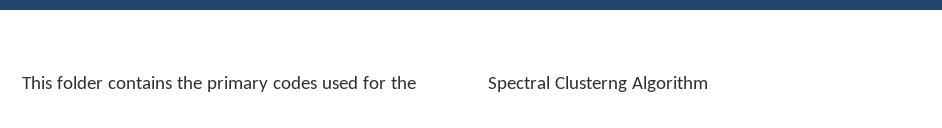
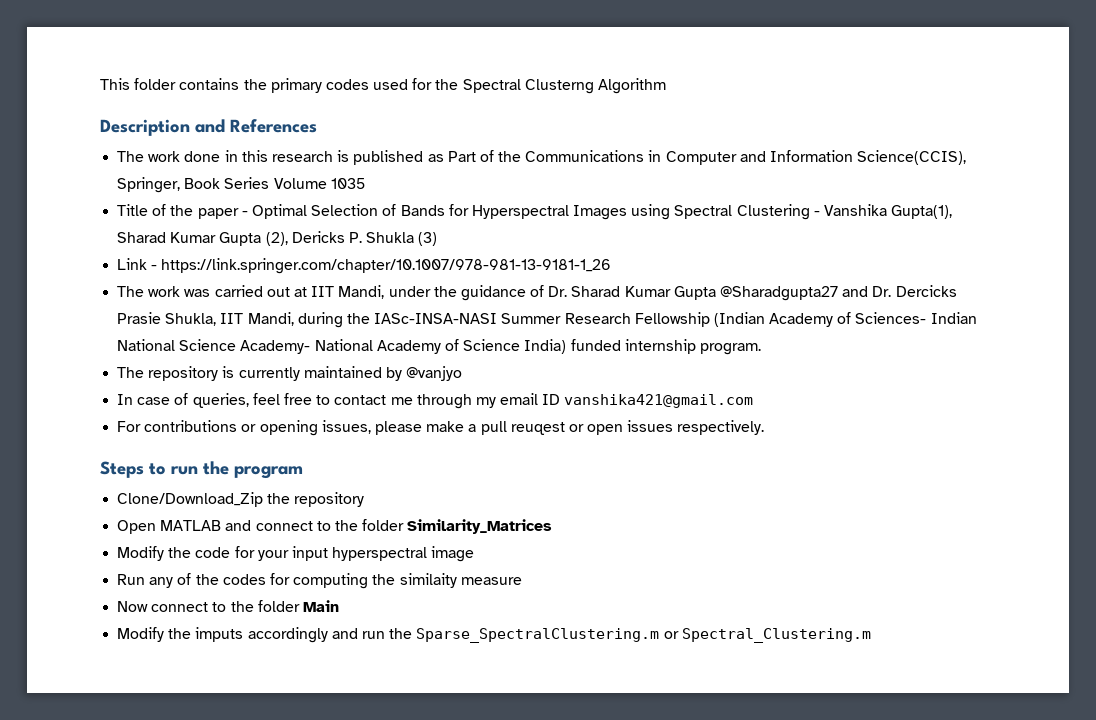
+ Description and References
+ The work done in this research is published as Part of the Communications in Computer and Information Science(CCIS), Springer, Book Series Volume 1035
+ Title of the paper - Optimal Selection of Bands for Hyperspectral Images using Spectral Clustering - Vanshika Gupta(1), Sharad Kumar Gupta (2), Dericks P. Shukla (3)
+ Link - https://link.springer.com/chapter/10.1007/978-981-13-9181-1_26
+ The work was carried out at IIT Mandi, under the guidance of Dr. Sharad Kumar Gupta @Sharadgupta27 and Dr. Dercicks Prasie Shukla, IIT Mandi, during the IASc-INSA-NASI Summer Research Fellowship (Indian Academy of Sciences- Indian National Science Academy- National Academy of Science India) funded internship program.
+ The repository is currently maintained by @vanjyo
+ In case of queries, feel free to contact me through my email ID vanshika421@gmail.com
+ For contributions or opening issues, please make a pull reuqest or open issues respectively.
+ Steps to run the program
+ Clone/Download_Zip the repository
+ Open MATLAB and connect to the folder Similarity_Matrices
+ Modify the code for your input hyperspectral image
+ Run any of the codes for computing the similaity measure
+ Now connect to the folder Main
+ Modify the imputs accordingly and run the Sparse_SpectralClustering.m or Spectral_Clustering.m

